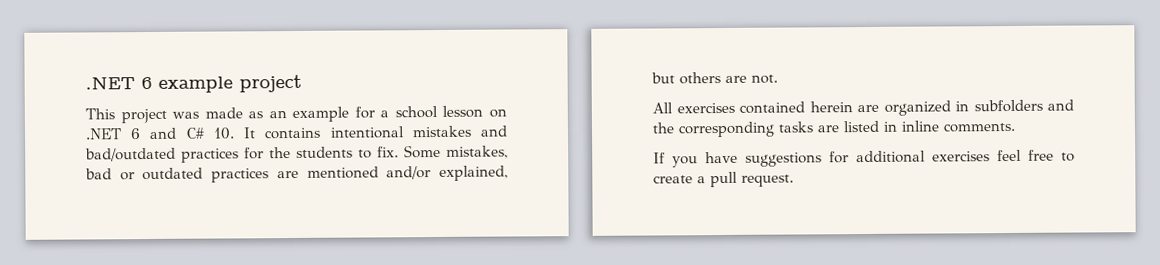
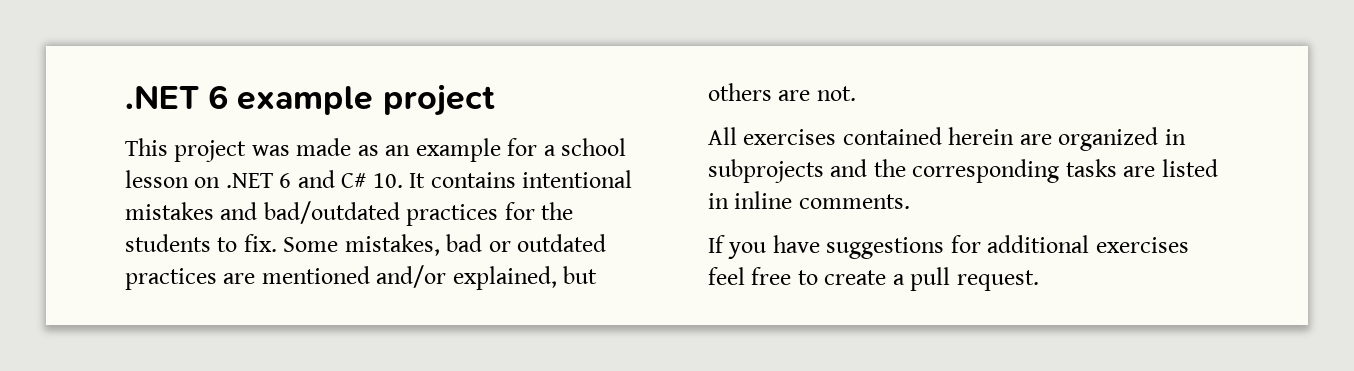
- All exercises contained herein are organized in subfolders and the corresponding tasks are listed in inline comments.
+ All exercises contained herein are organized in subprojects and the corresponding tasks are listed in inline comments.

